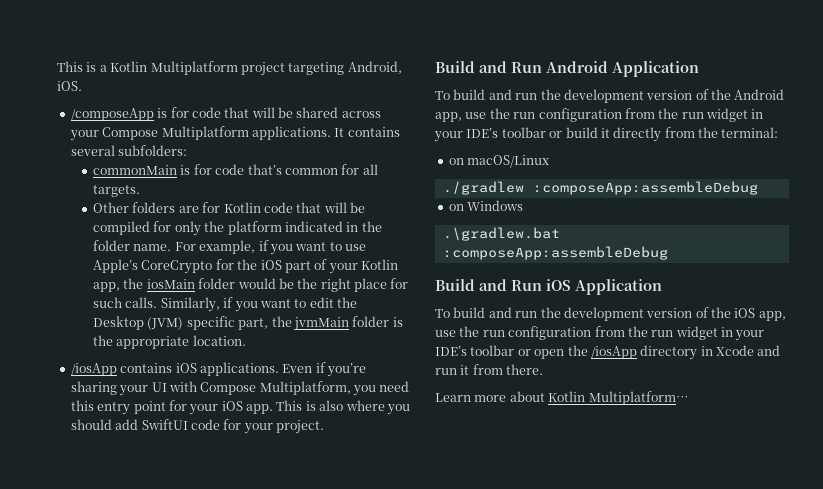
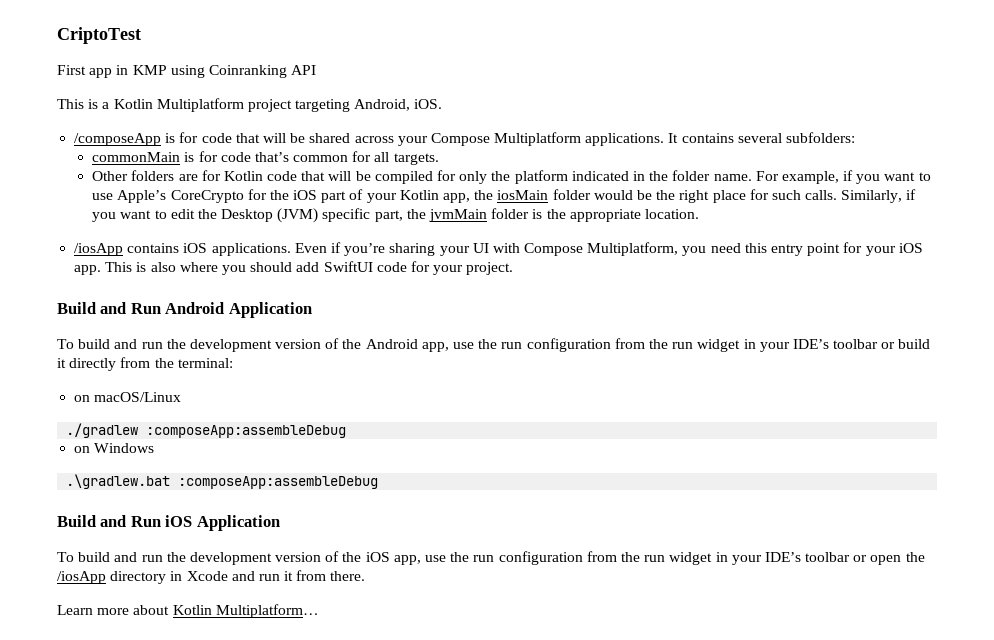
+ CriptoTest
+ First app in KMP using Coinranking API

